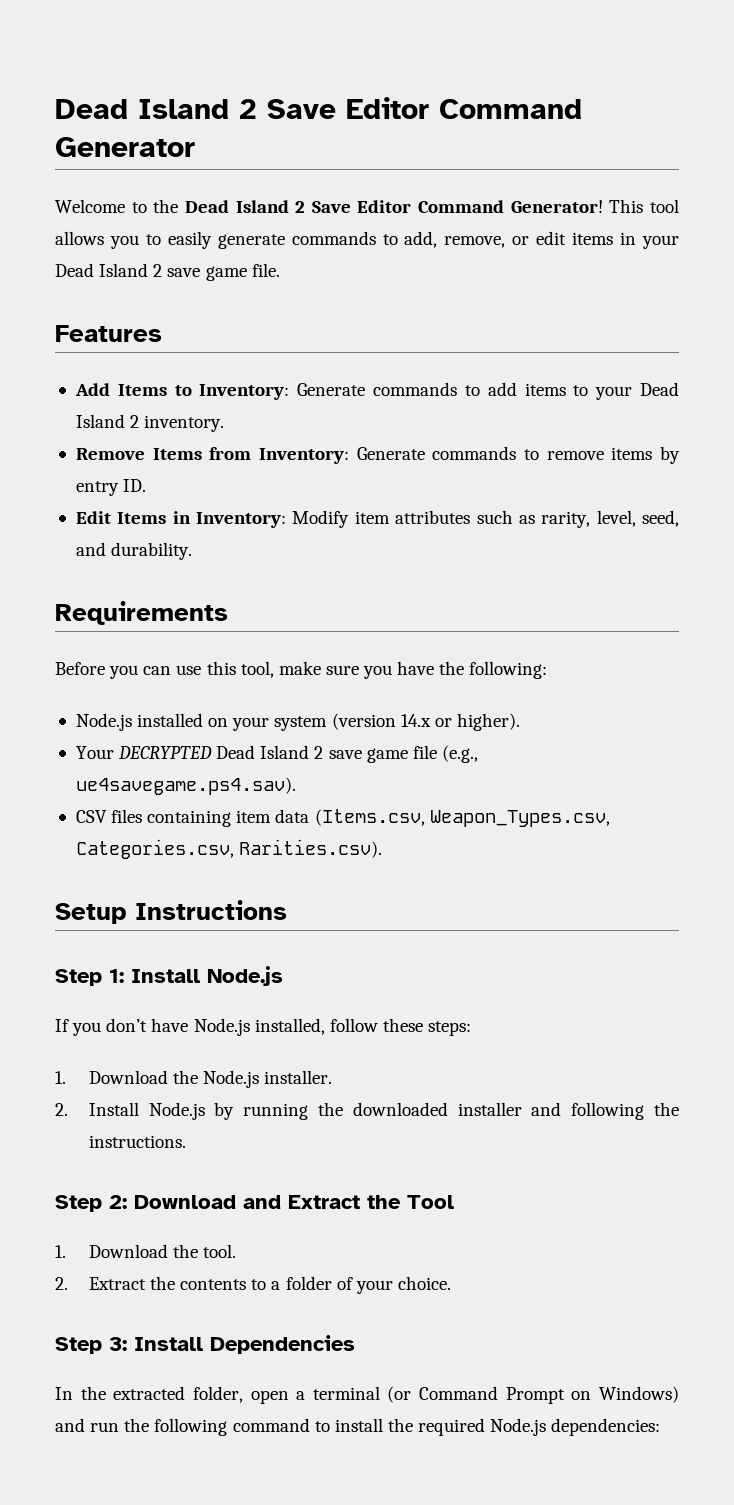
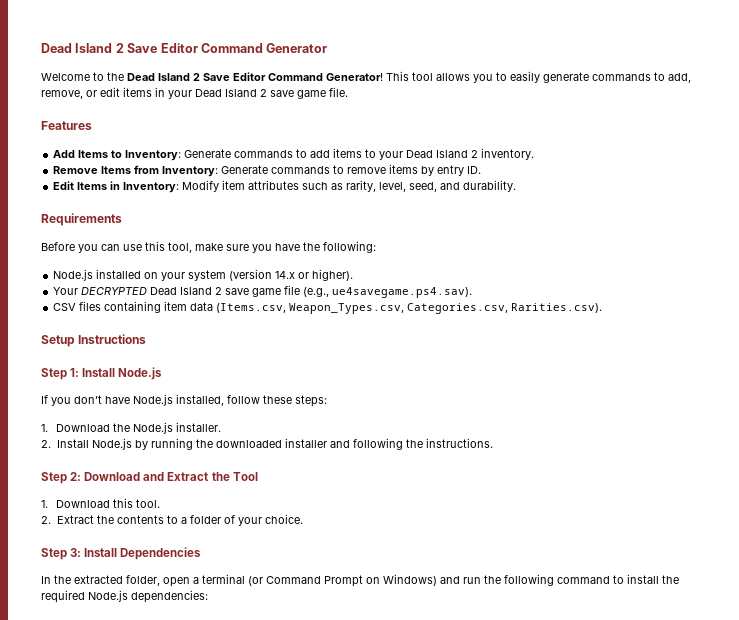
- 1. Download the tool.
+ 1. Download this tool.

